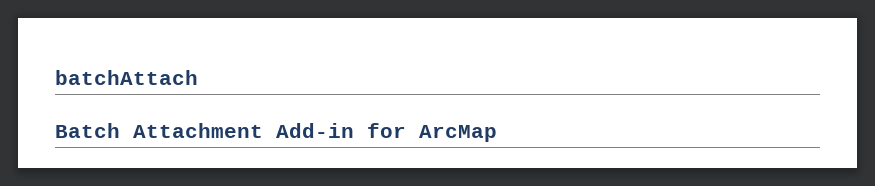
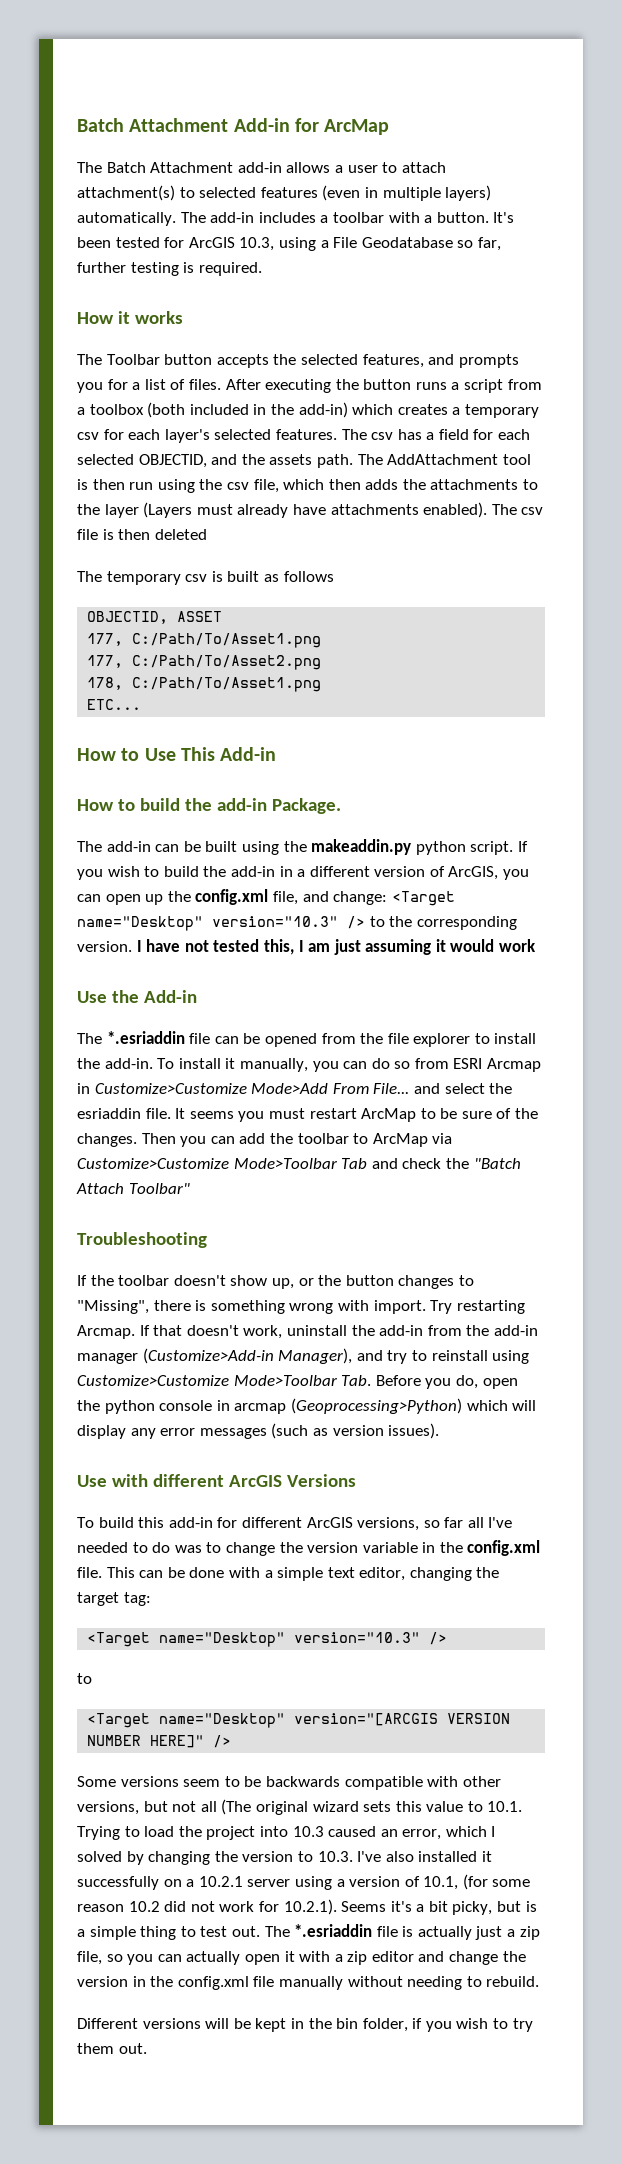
- batchAttach
+ The Batch Attachment add-in allows a user to attach attachment(s) to selected features (even in multiple layers) automatically. The add-in includes a toolbar with a button. It's been tested for ArcGIS 10.3, using a File Geodatabase so far, further testing is required.
+ How it works
+ The Toolbar button accepts the selected features, and prompts you for a list of files. After executing the button runs a script from a toolbox (both included in the add-in) which creates a temporary csv for each layer's selected features. The csv has a field for each selected OBJECTID, and the assets path. The AddAttachment tool is then run using the csv file, which then adds the attachments to the layer (Layers must already have attachments enabled). The csv file is then deleted
+ The temporary csv is built as follows
+ OBJECTID, ASSET
+ 177, C:/Path/To/Asset1.png
+ 177, C:/Path/To/Asset2.png
+ 178, C:/Path/To/Asset1.png
+ ETC...
+ How to Use This Add-in
+ How to build the add-in Package.
+ The add-in can be built using the makeaddin.py python script. If you wish to build the add-in in a different version of ArcGIS, you can open up the config.xml file, and change: <Target name="Desktop" version="10.3" /> to the corresponding version. I have not tested this, I am just assuming it would work
+ Use the Add-in
+ The *.esriaddin file can be opened from the file explorer to install the add-in. To install it manually, you can do so from ESRI Arcmap in Customize>Customize Mode>Add From File... and select the esriaddin file. It seems you must restart ArcMap to be sure of the changes. Then you can add the toolbar to ArcMap via Customize>Customize Mode>Toolbar Tab and check the "Batch Attach Toolbar"
+ Troubleshooting
+ If the toolbar doesn't show up, or the button changes to "Missing", there is something wrong with import. Try restarting Arcmap. If that doesn't work, uninstall the add-in from the add-in manager (Customize>Add-in Manager), and try to reinstall using Customize>Customize Mode>Toolbar Tab. Before you do, open the python console in arcmap (Geoprocessing>Python) which will display any error messages (such as version issues).
+ Use with different ArcGIS Versions
+ To build this add-in for different ArcGIS versions, so far all I've needed to do was to change the version variable in the config.xml file. This can be done with a simple text editor, changing the target tag:
+ <Target name="Desktop" version="10.3" />
+ to
+ <Target name="Desktop" version="[ARCGIS VERSION NUMBER HERE]" />
+ Some versions seem to be backwards compatible with other versions, but not all (The original wizard sets this value to 10.1. Trying to load the project into 10.3 caused an error, which I solved by changing the version to 10.3. I've also installed it successfully on a 10.2.1 server using a version of 10.1, (for some reason 10.2 did not work for 10.2.1). Seems it's a bit picky, but is a simple thing to test out. The *.esriaddin file is actually just a zip file, so you can actually open it with a zip editor and change the version in the config.xml file manually without needing to rebuild.
+ Different versions will be kept in the bin folder, if you wish to try them out.

